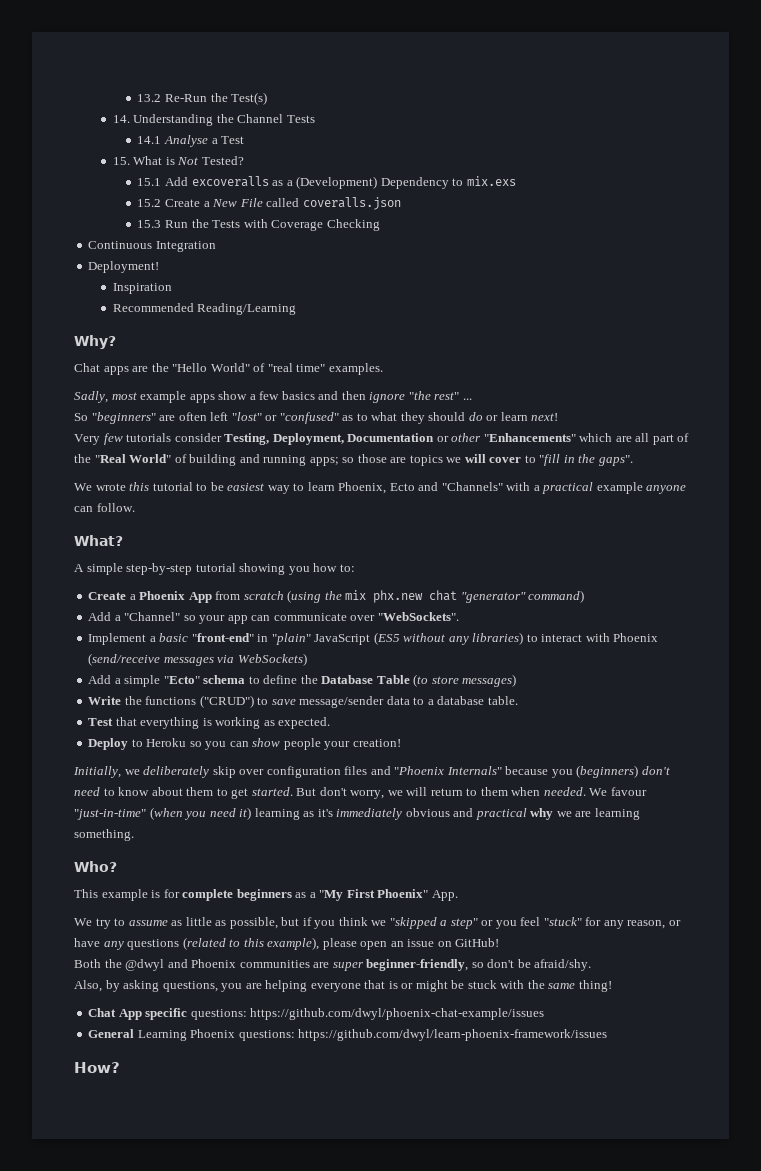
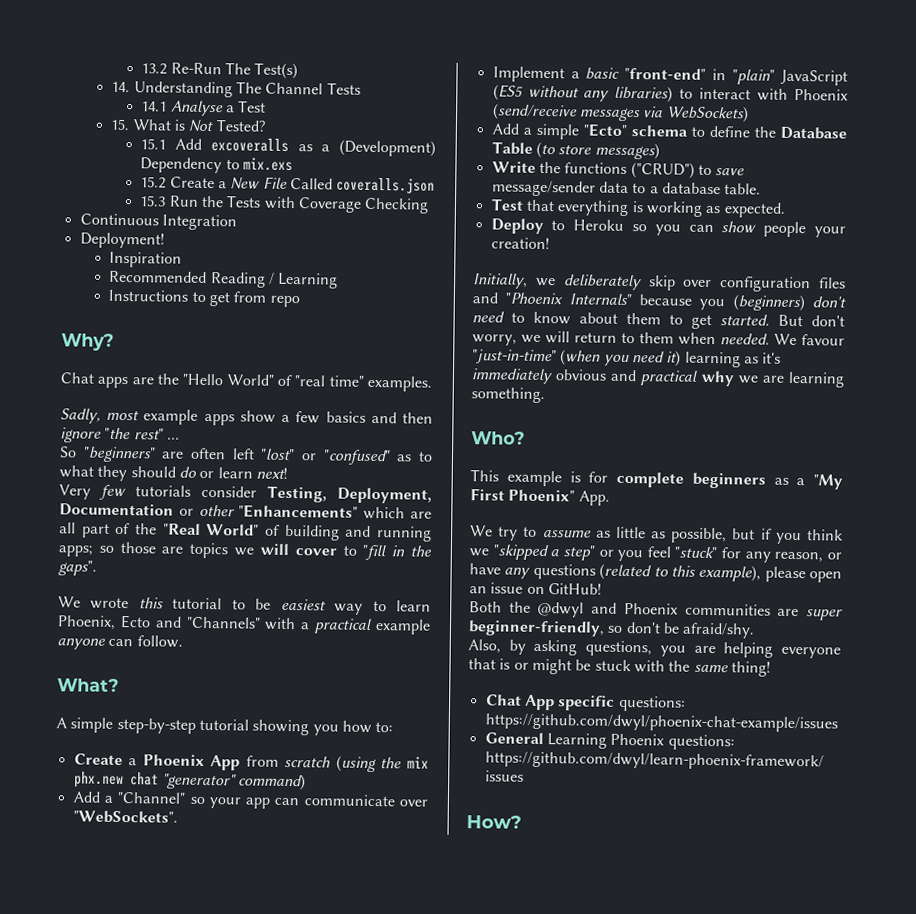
- 13.2 Re-Run the Test(s)
+ 13.2 Re-Run The Test(s)
- 14. Understanding the Channel Tests
+ 14. Understanding The Channel Tests
- 15.2 Create a New File called coveralls.json
+ 15.2 Create a New File Called coveralls.json
- Recommended Reading/Learning
+ Recommended Reading / Learning
+ Instructions to get from repo

